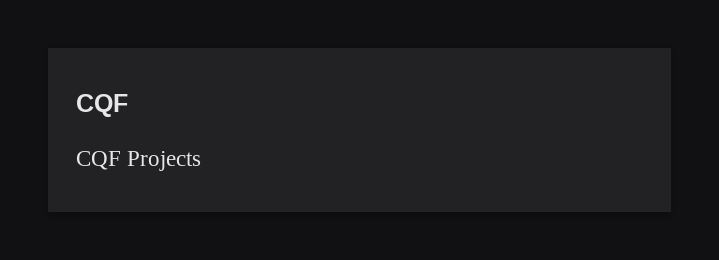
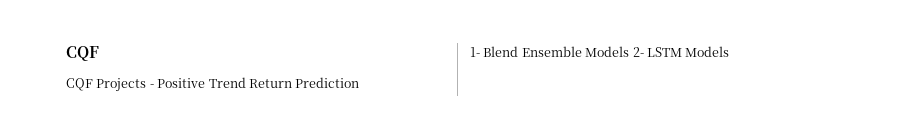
- CQF Projects
+ CQF Projects - Positive Trend Return Prediction
+ 1- Blend Ensemble Models 2- LSTM Models

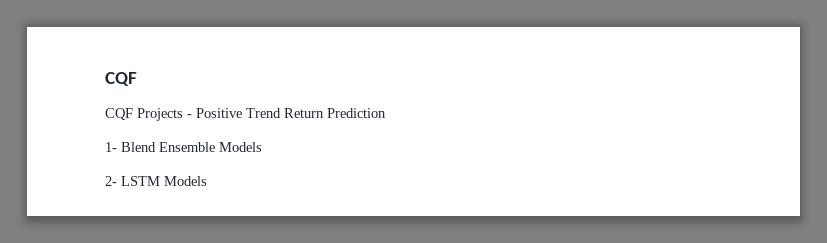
- 1- Blend Ensemble Models 2- LSTM Models
+ 1- Blend Ensemble Models
+ 2- LSTM Models

